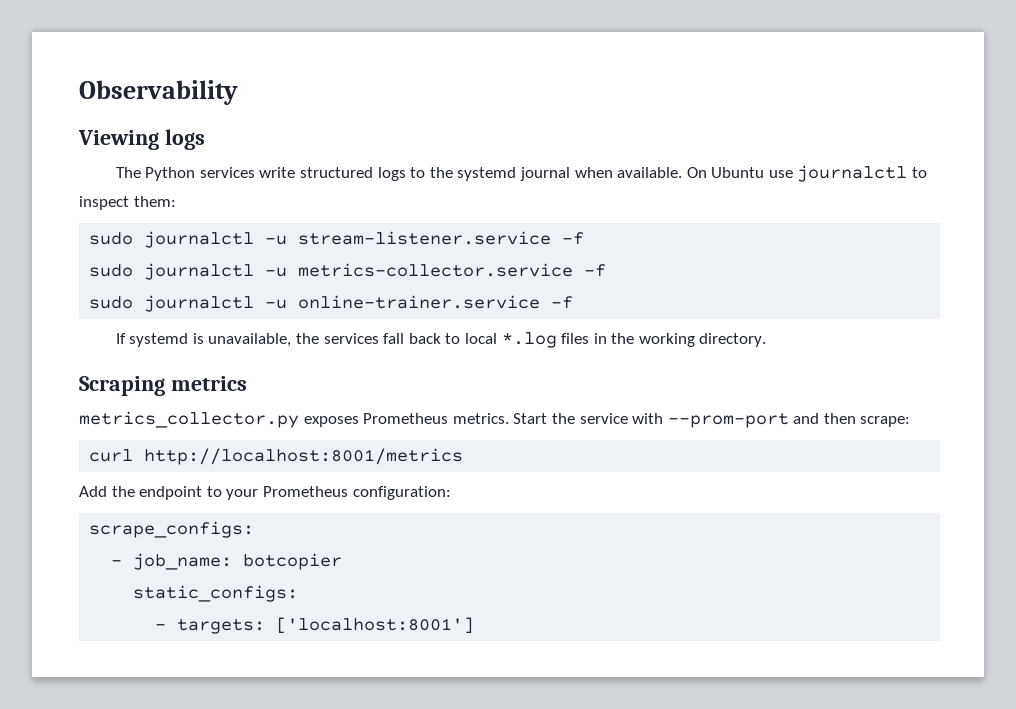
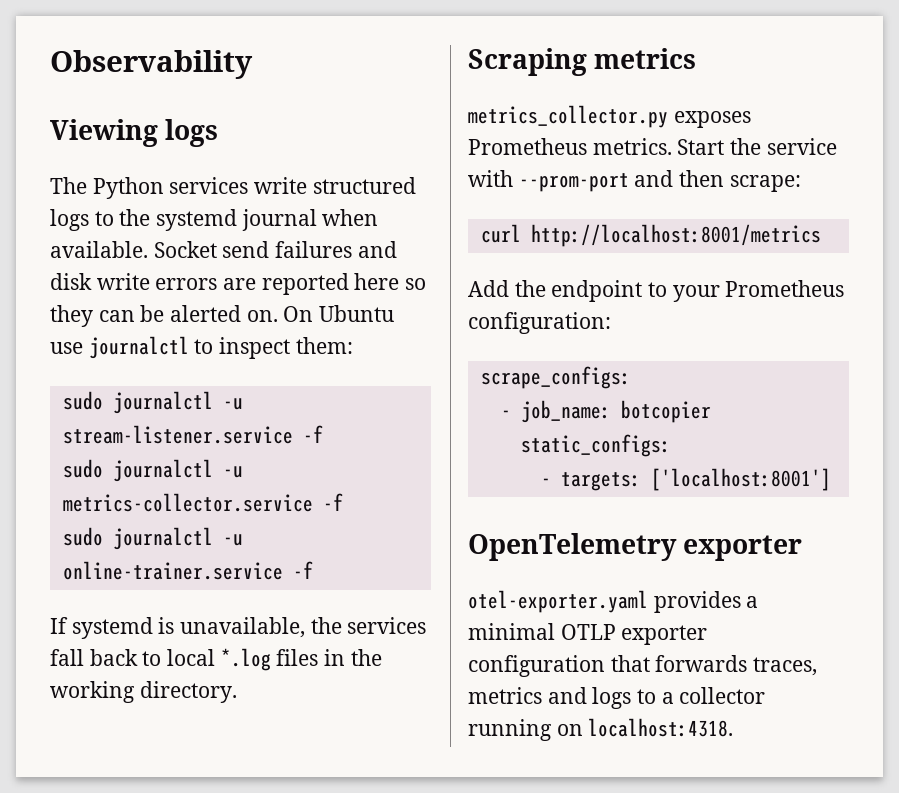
+ Socket send failures and disk write errors are reported here so they can be alerted on.
+ OpenTelemetry exporter
+ otel-exporter.yaml provides a minimal OTLP exporter configuration that forwards traces, metrics and logs to a collector running on localhost:4318.

